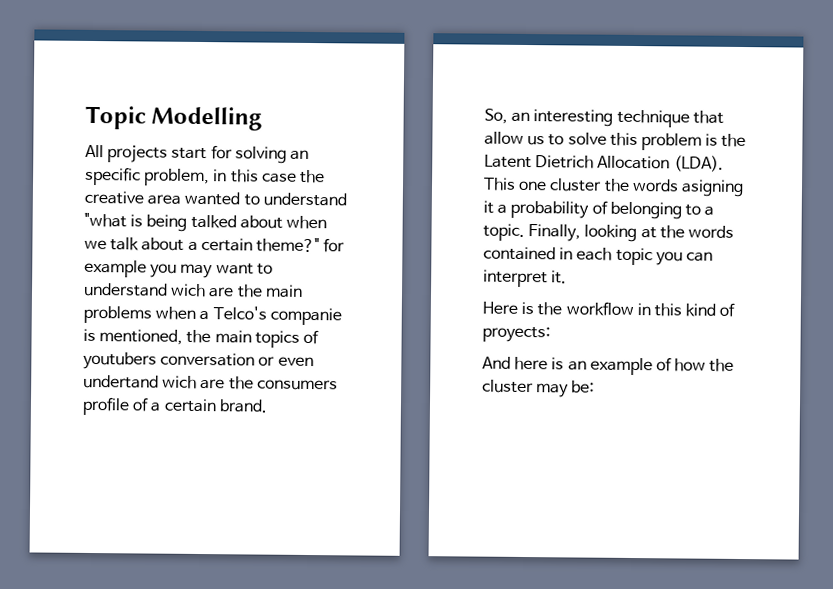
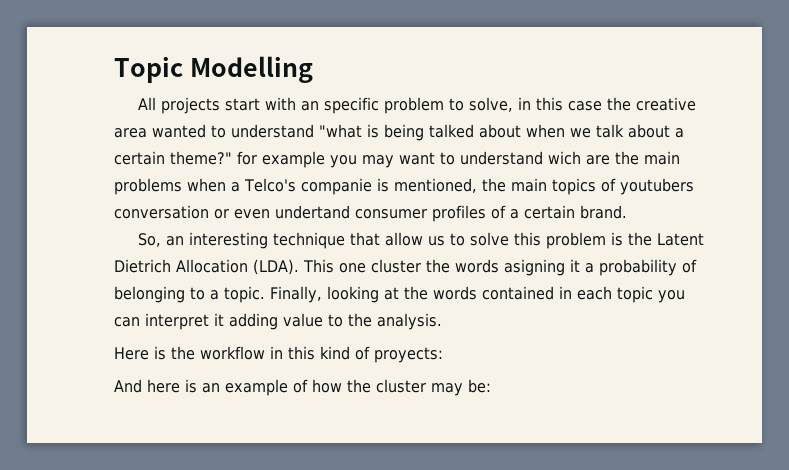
- All projects start for solving an specific problem, in this case the creative area wanted to understand "what is being talked about when we talk about a certain theme?" for example you may want to understand wich are the main problems when a Telco's companie is mentioned, the main topics of youtubers conversation or even undertand wich are the consumers profile of a certain brand.
+ All projects start with an specific problem to solve, in this case the creative area wanted to understand "what is being talked about when we talk about a certain theme?" for example you may want to understand wich are the main problems when a Telco's companie is mentioned, the main topics of youtubers conversation or even undertand consumer profiles of a certain brand.
- Finally, looking at the words contained in each topic you can interpret it.
+ Finally, looking at the words contained in each topic you can interpret it adding value to the analysis.

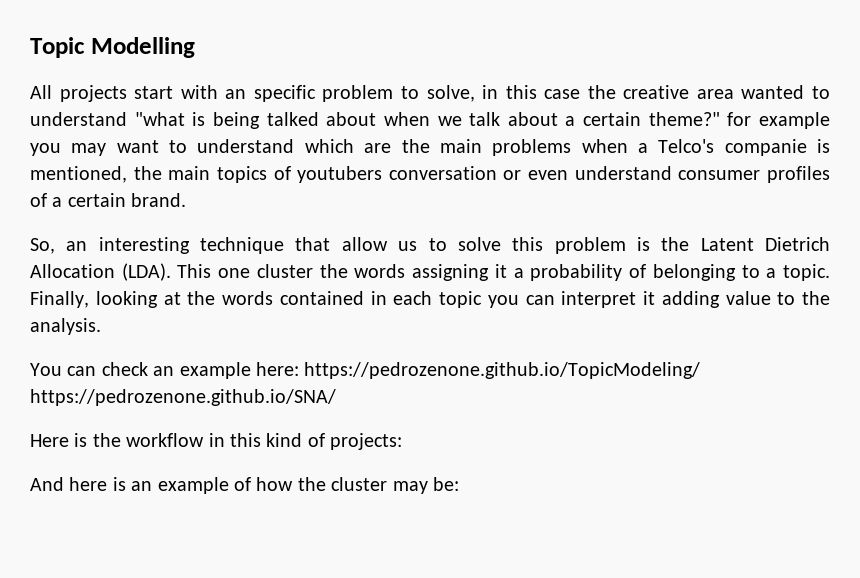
- All projects start with an specific problem to solve, in this case the creative area wanted to understand "what is being talked about when we talk about a certain theme?" for example you may want to understand wich are the main problems when a Telco's companie is mentioned, the main topics of youtubers conversation or even undertand consumer profiles of a certain brand.
+ All projects start with an specific problem to solve, in this case the creative area wanted to understand "what is being talked about when we talk about a certain theme?" for example you may want to understand which are the main problems when a Telco's companie is mentioned, the main topics of youtubers conversation or even understand consumer profiles of a certain brand.
- This one cluster the words asigning it a probability of belonging to a topic.
+ This one cluster the words assigning it a probability of belonging to a topic.
+ You can check an example here: https://pedrozenone.github.io/TopicModeling/ https://pedrozenone.github.io/SNA/
- Here is the workflow in this kind of proyects:
+ Here is the workflow in this kind of projects:

